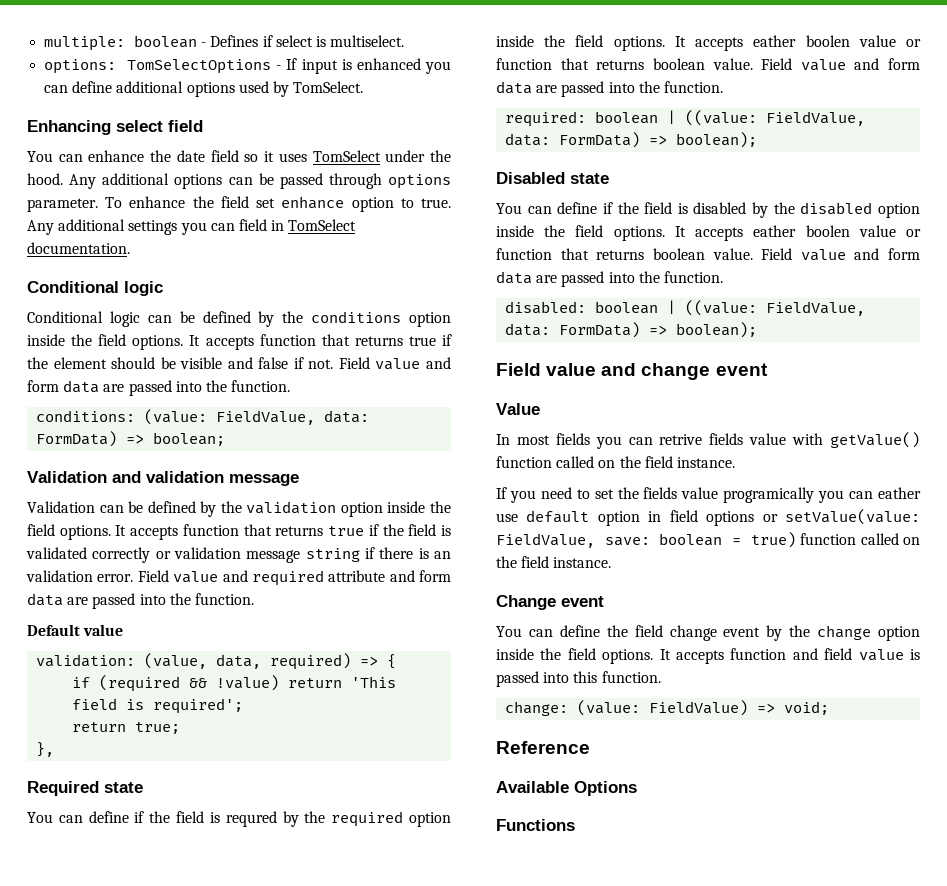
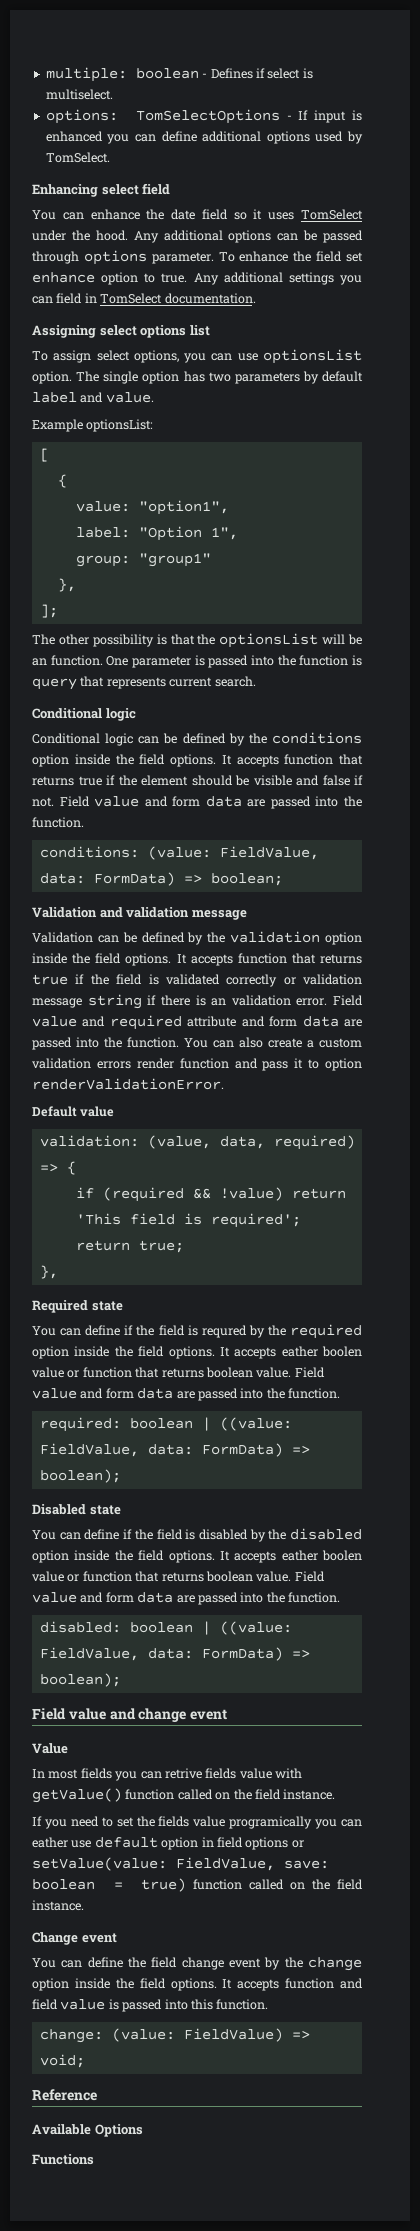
+ Assigning select options list
+ To assign select options, you can use optionsList option. The single option has two parameters by default label and value.
+ Example optionsList:
+ [
+ {
+ value: "option1",
+ label: "Option 1",
+ group: "group1"
+ },
+ ];
+ The other possibility is that the optionsList will be an function. One parameter is passed into the function is query that represents current search.
+ You can also create a custom validation errors render function and pass it to option renderValidationError.

